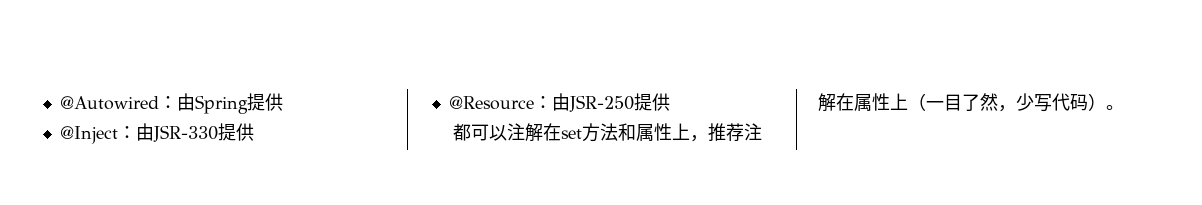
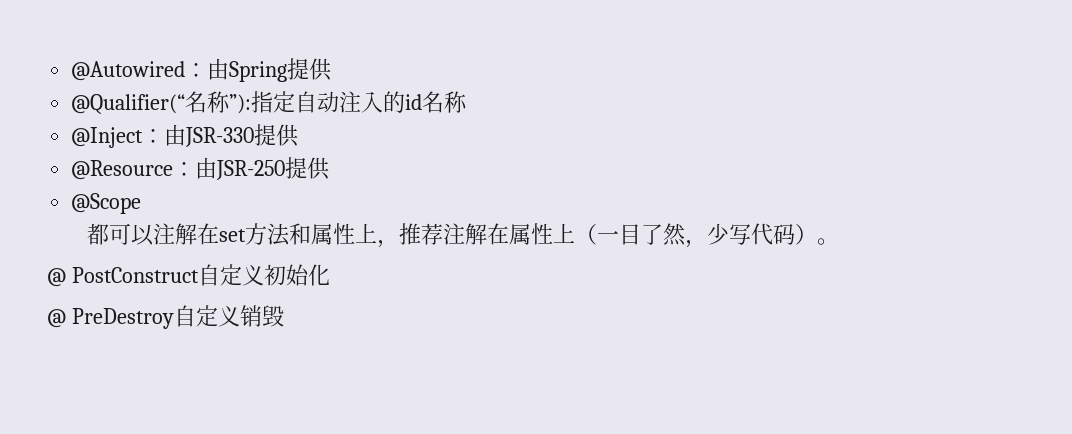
+ @Qualifier(“名称”):指定自动注入的id名称
+ @Scope
+ @ PostConstruct自定义初始化
+ @ PreDestroy自定义销毁

